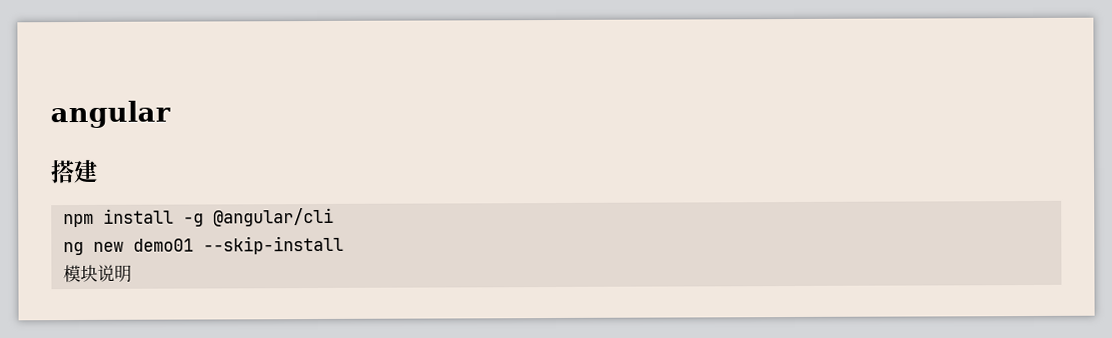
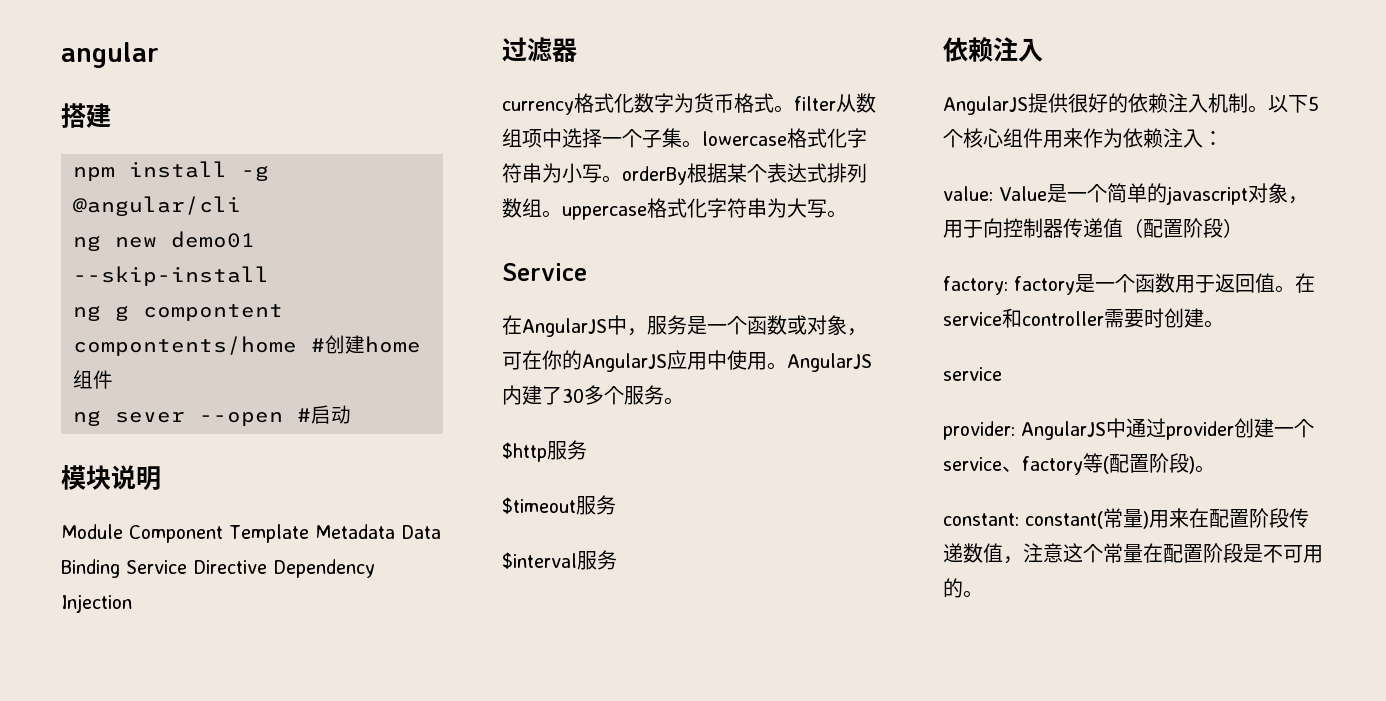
+ ng g compontent compontents/home #创建home组件
+ ng sever --open #启动
  模块说明
+ Module Component Template Metadata Data Binding Service Directive Dependency Injection
+ 过滤器
+ currency格式化数字为货币格式。filter从数组项中选择一个子集。lowercase格式化字符串为小写。orderBy根据某个表达式排列数组。uppercase格式化字符串为大写。
+ Service
+ 在AngularJS中，服务是一个函数或对象，可在你的AngularJS应用中使用。AngularJS内建了30多个服务。
+ $http服务
+ $timeout服务
+ $interval服务
+ 依赖注入
+ AngularJS提供很好的依赖注入机制。以下5个核心组件用来作为依赖注入：
+ value: Value是一个简单的javascript对象，用于向控制器传递值（配置阶段）
+ factory: factory是一个函数用于返回值。在service和controller需要时创建。
+ service
+ provider: AngularJS中通过provider创建一个service、factory等(配置阶段)。
+ constant: constant(常量)用来在配置阶段传递数值，注意这个常量在配置阶段是不可用的。

